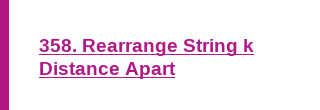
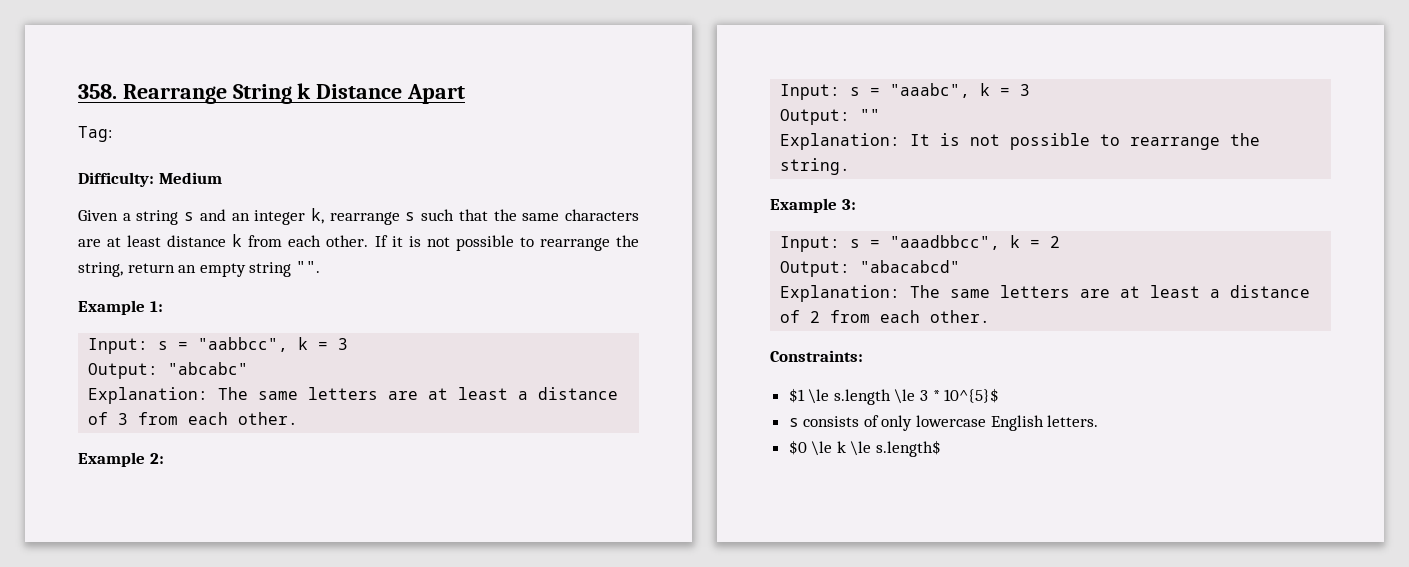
+ Tag:
+ Difficulty: Medium
+ Given a string s and an integer k, rearrange s such that the same characters are at least distance k from each other. If it is not possible to rearrange the string, return an empty string "".
+ Example 1:
+ Input: s = "aabbcc", k = 3
+ Output: "abcabc"
+ Explanation: The same letters are at least a distance of 3 from each other.
+ Example 2:
+ Input: s = "aaabc", k = 3
+ Output: ""
+ Explanation: It is not possible to rearrange the string.
+ Example 3:
+ Input: s = "aaadbbcc", k = 2
+ Output: "abacabcd"
+ Explanation: The same letters are at least a distance of 2 from each other.
+ Constraints:
+ $1 \le s.length \le 3 * 10^{5}$
+ s consists of only lowercase English letters.
+ $0 \le k \le s.length$

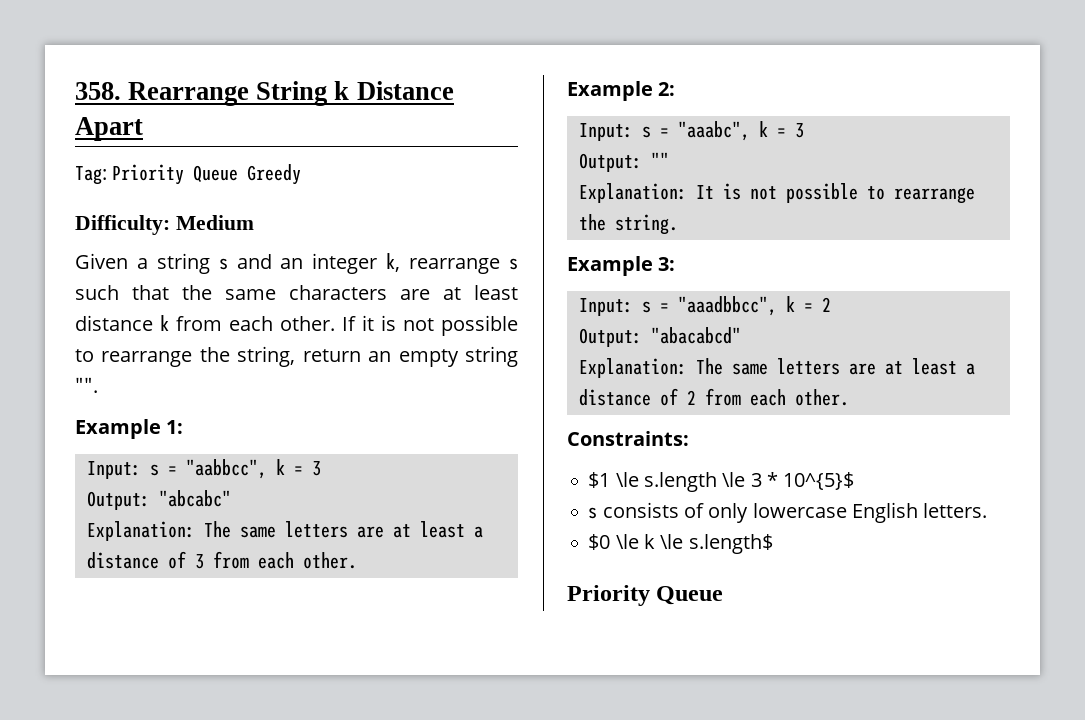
- Tag:
+ Tag: Priority Queue Greedy
  $0 \le k \le s.length$
+ Priority Queue

